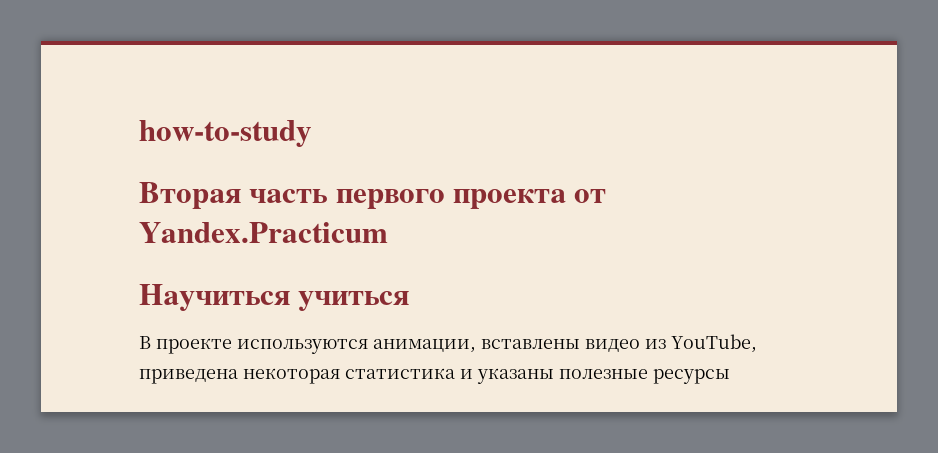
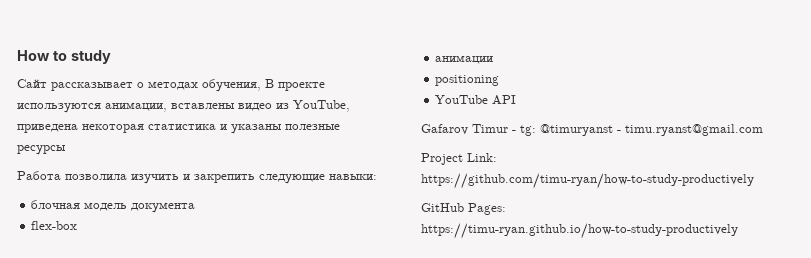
- how-to-study
- Вторая часть первого проекта от Yandex.Practicum
- Научиться учиться
- В проекте используются анимации, вставлены видео из YouTube, приведена некоторая статистика и указаны полезные ресурсы
+ How to study
+ Сайт рассказывает о методах обучения, В проекте используются анимации, вставлены видео из YouTube, приведена некоторая статистика и указаны полезные ресурсы
+ Работа позволила изучить и закрепить следующие навыки:
+ блочная модель документа
+ flex-box
+ анимации
+ positioning
+ YouTube API
+ Gafarov Timur - tg: @timuryanst - timu.ryanst@gmail.com
+ Project Link: https://github.com/timu-ryan/how-to-study-productively
+ GitHub Pages: https://timu-ryan.github.io/how-to-study-productively

